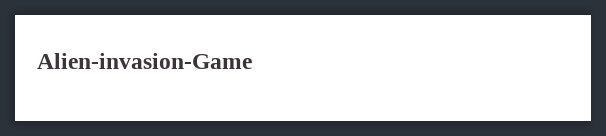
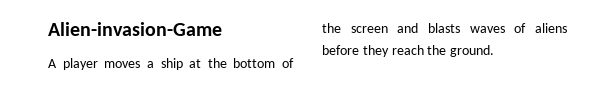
+ A player moves a ship at the bottom of the screen and blasts waves of aliens before they reach the ground.

